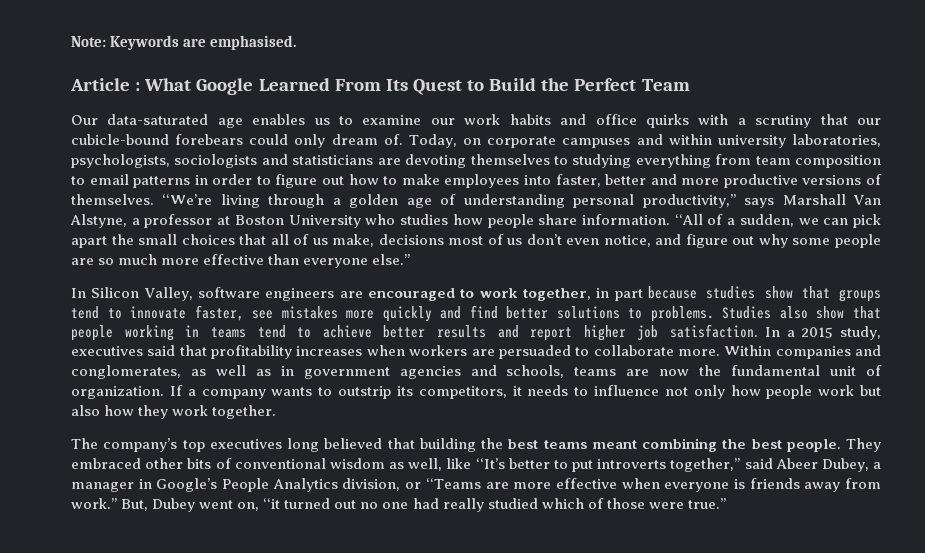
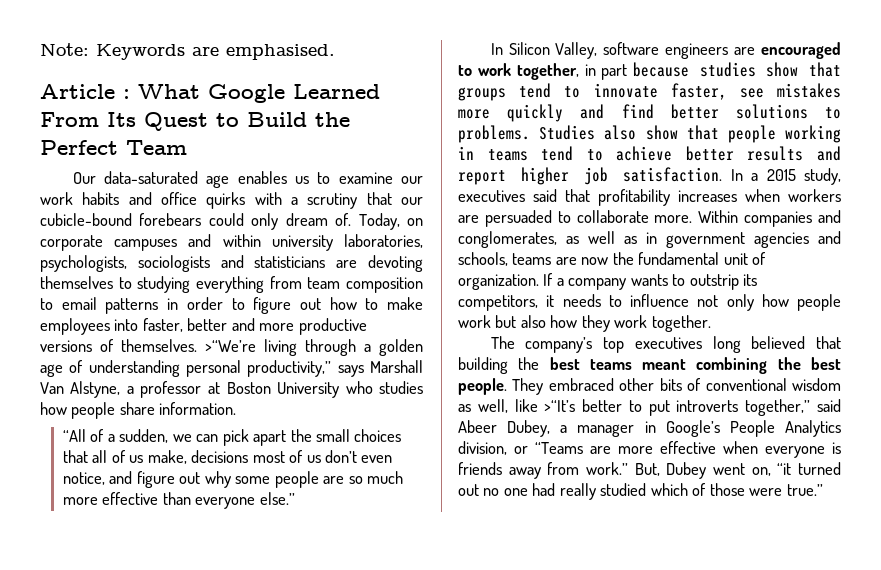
- ‘‘We’re living through a golden age of understanding personal productivity,’’ says Marshall Van Alstyne, a professor at Boston University who studies how people share information. ‘‘All of a sudden, we can pick apart the small choices that all of us make, decisions most of us don’t even notice, and figure out why some people are so much more effective than everyone else.’’
+ >‘‘We’re living through a golden age of understanding personal productivity,’’ says Marshall Van Alstyne, a professor at Boston University who studies how people share information.
+ ‘‘All of a sudden, we can pick apart the small choices that all of us make, decisions most of us don’t even notice, and figure out why some people are so much more effective than everyone else.’’
- They embraced other bits of conventional wisdom as well, like ‘‘It’s better to put introverts together,’’ said Abeer Dubey, a manager in Google’s People Analytics division, or ‘‘Teams are more effective when everyone is friends away from work.’’
+ They embraced other bits of conventional wisdom as well, like >‘‘It’s better to put introverts together,’’ said Abeer Dubey, a manager in Google’s People Analytics division, or ‘‘Teams are more effective when everyone is friends away from work.’’

